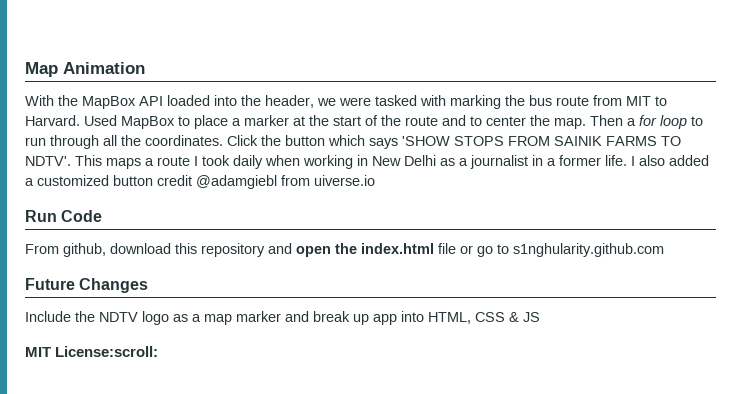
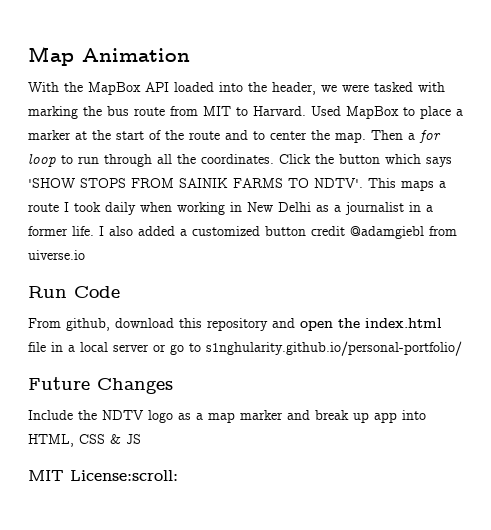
- From github, download this repository and open the index.html file or go to s1nghularity.github.com
+ From github, download this repository and open the index.html file in a local server or go to s1nghularity.github.io/personal-portfolio/

